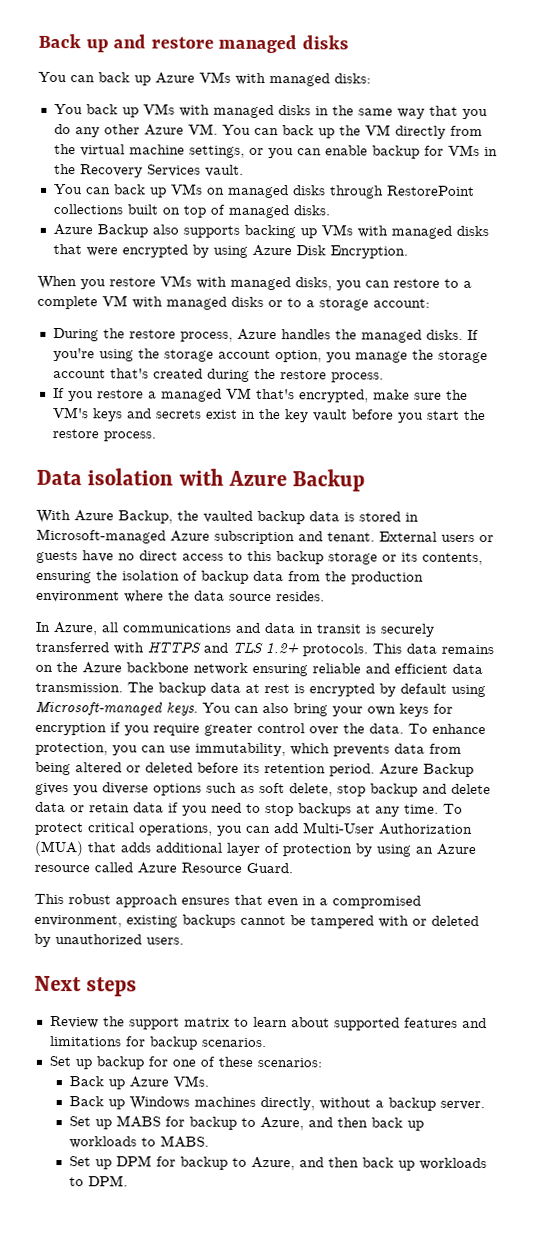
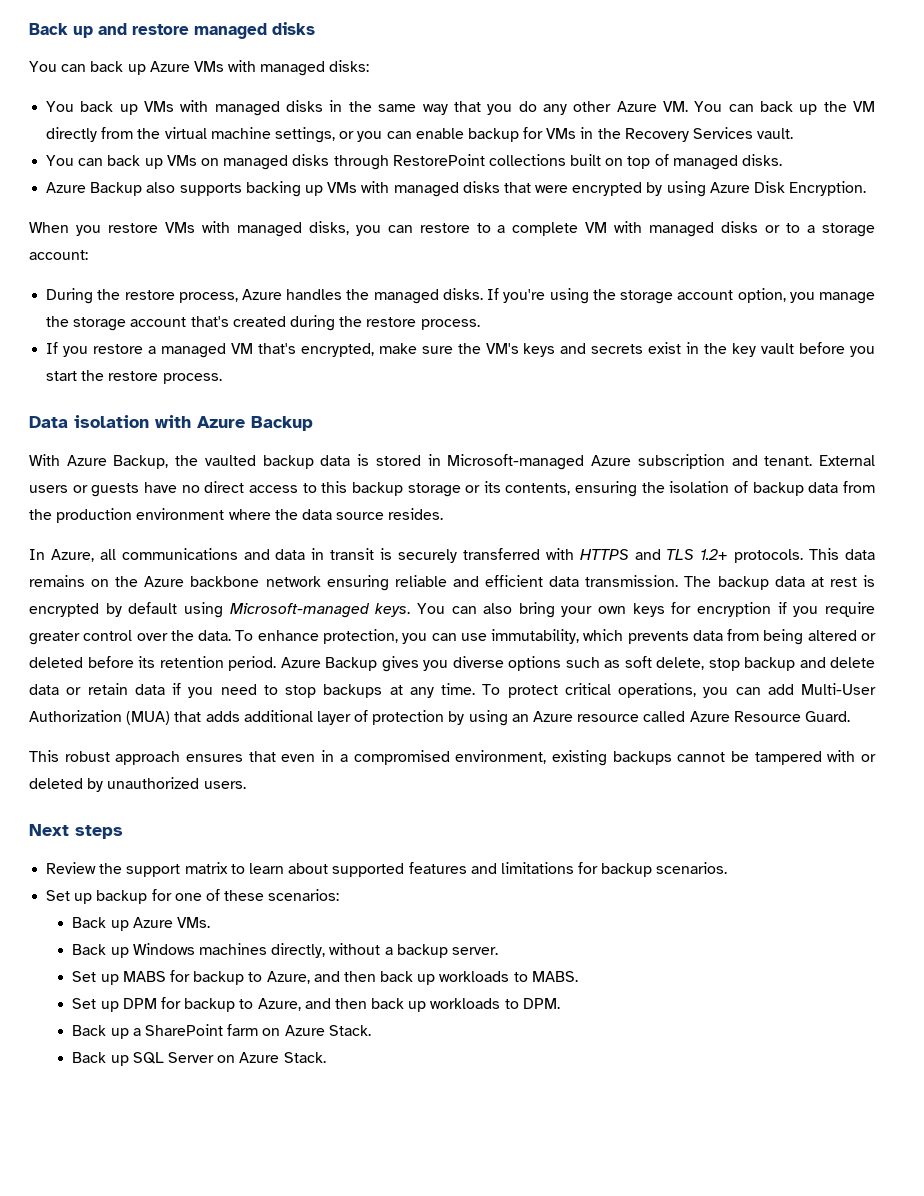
+ Back up a SharePoint farm on Azure Stack.
+ Back up SQL Server on Azure Stack.

